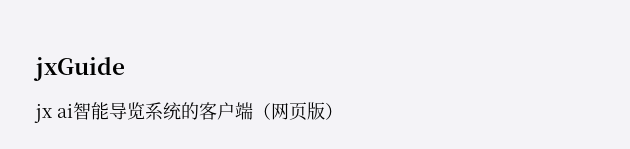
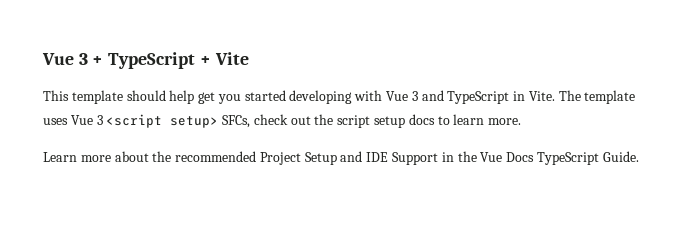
- jxGuide
- jx ai智能导览系统的客户端（网页版）
+ Vue 3 + TypeScript + Vite
+ This template should help get you started developing with Vue 3 and TypeScript in Vite. The template uses Vue 3 <script setup> SFCs, check out the script setup docs to learn more.
+ Learn more about the recommended Project Setup and IDE Support in the Vue Docs TypeScript Guide.

